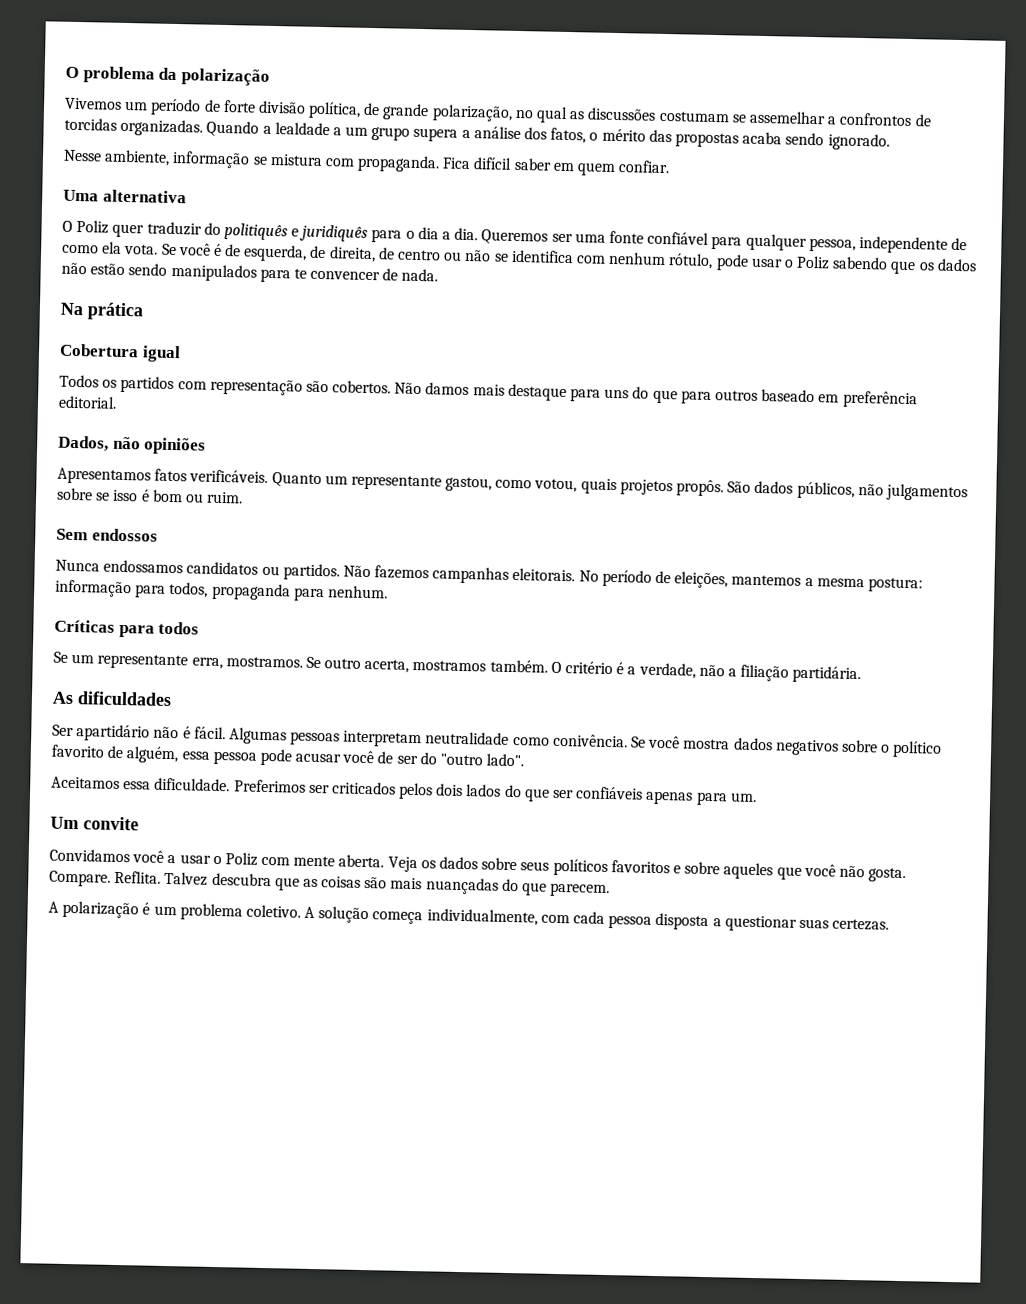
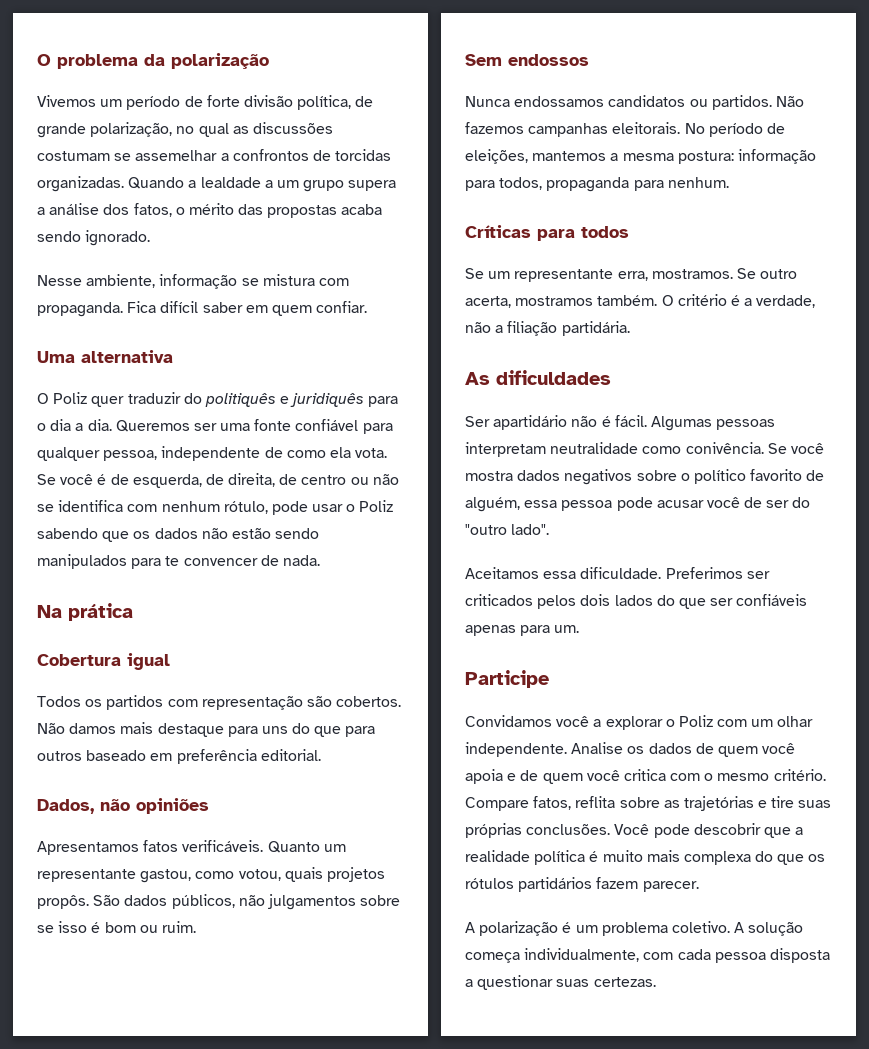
- Um convite
+ Participe
- Convidamos você a usar o Poliz com mente aberta. Veja os dados sobre seus políticos favoritos e sobre aqueles que você não gosta. Compare. Reflita. Talvez descubra que as coisas são mais nuançadas do que parecem.
+ Convidamos você a explorar o Poliz com um olhar independente. Analise os dados de quem você apoia e de quem você critica com o mesmo critério. Compare fatos, reflita sobre as trajetórias e tire suas próprias conclusões. Você pode descobrir que a realidade política é muito mais complexa do que os rótulos partidários fazem parecer.

